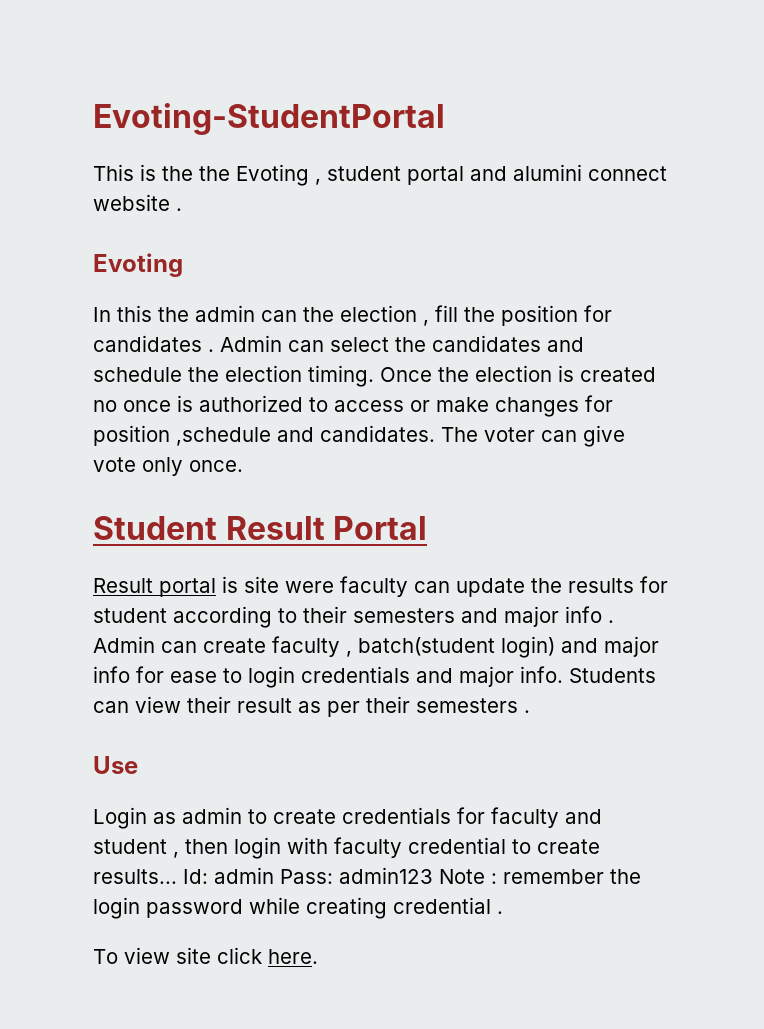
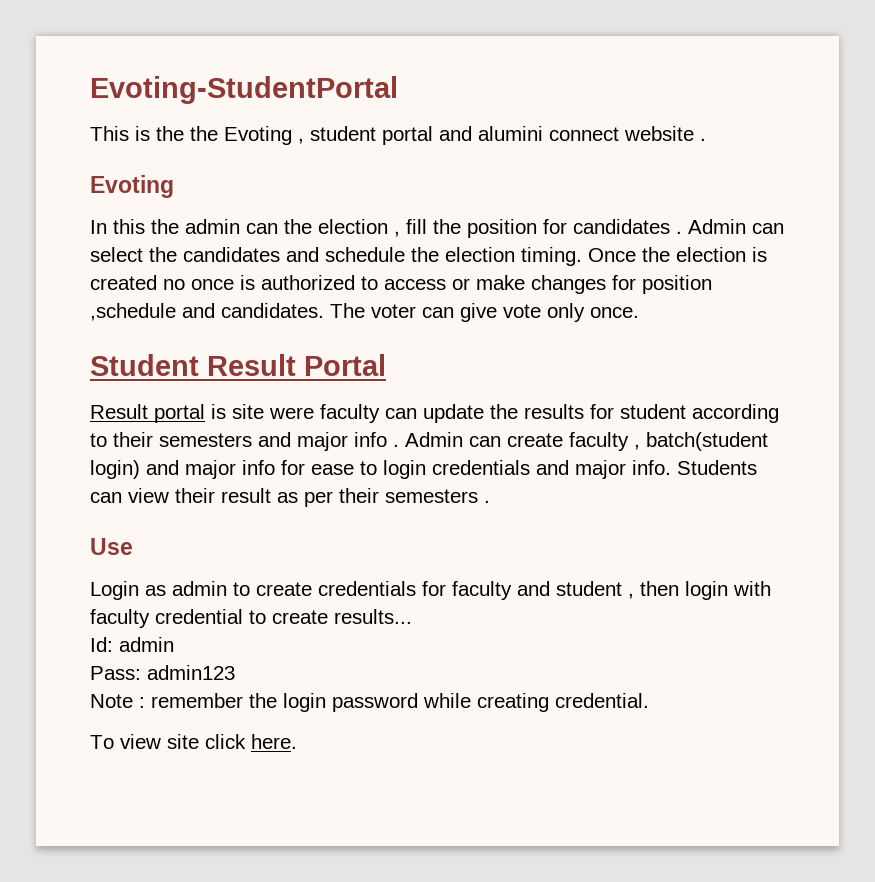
- Login as admin to create credentials for faculty and student , then login with faculty credential to create results... Id: admin Pass: admin123 Note : remember the login password while creating credential .
+ Login as admin to create credentials for faculty and student , then login with faculty credential to create results...
+ Id: admin
+ Pass: admin123
+ Note : remember the login password while creating credential.

